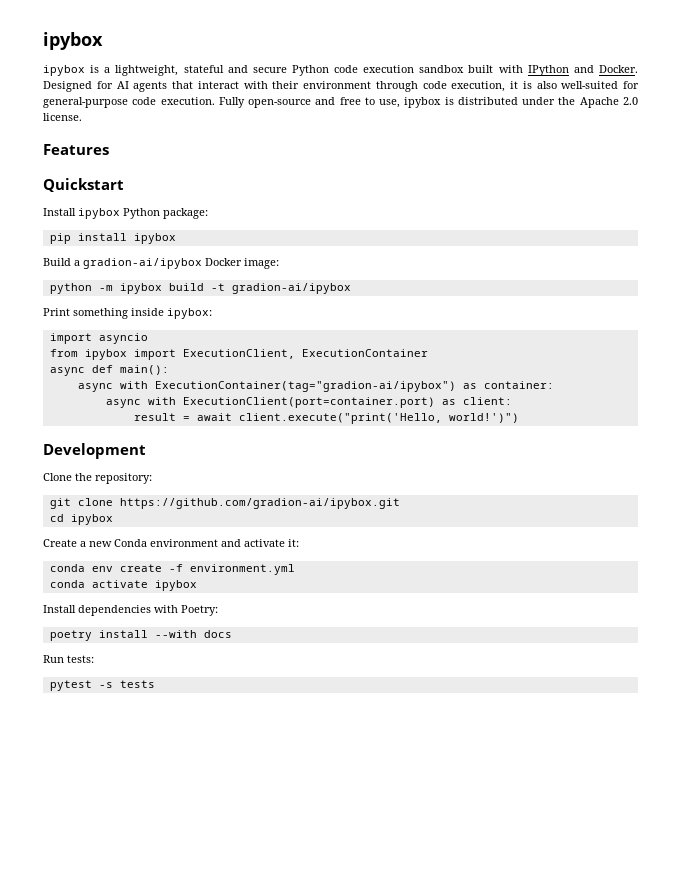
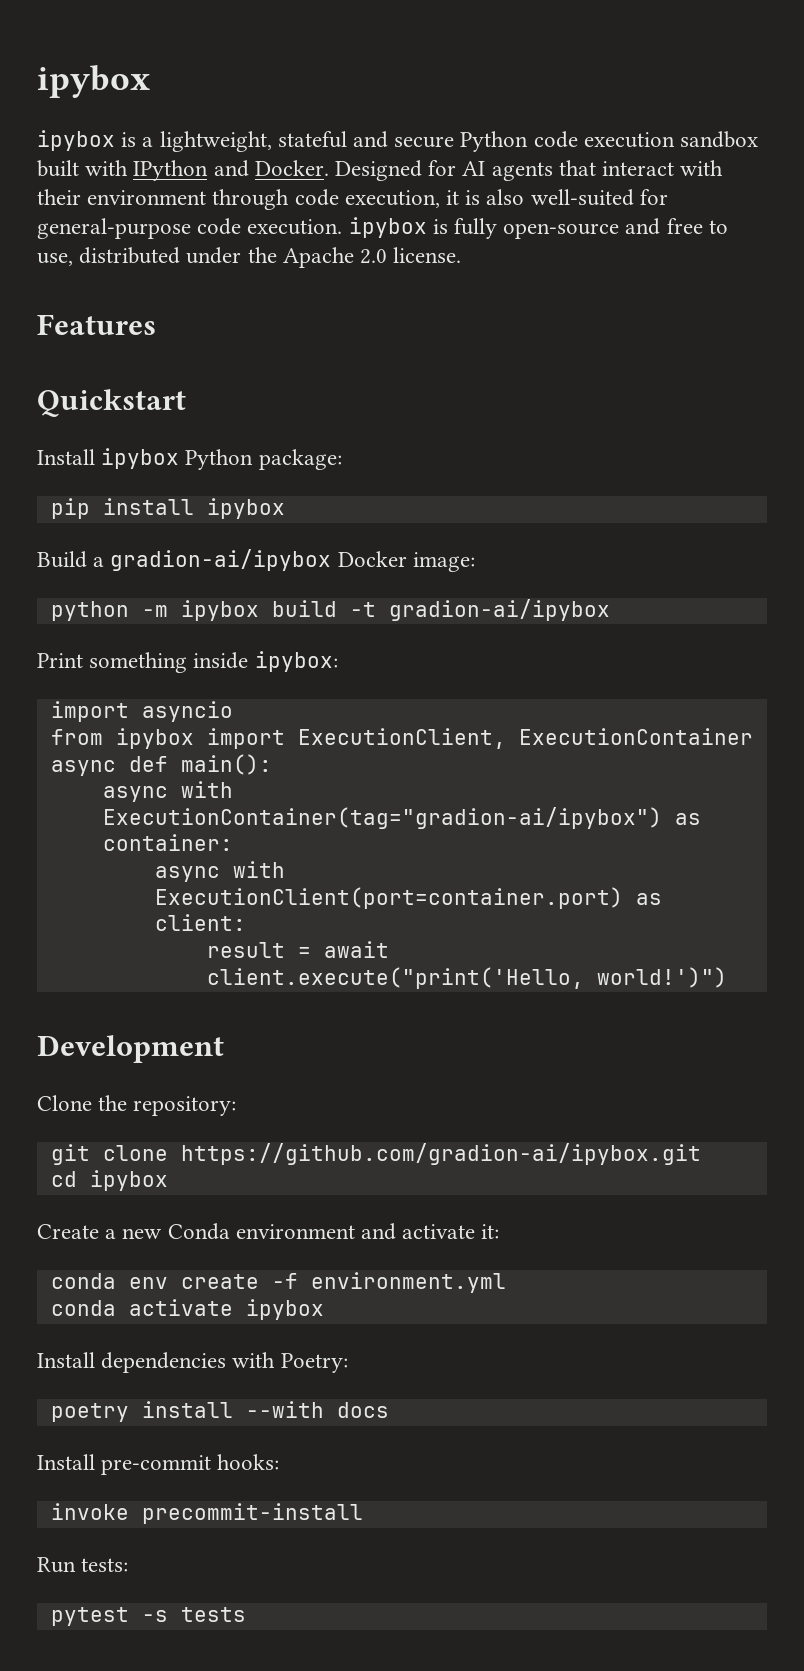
- Designed for AI agents that interact with their environment through code execution, it is also well-suited for general-purpose code execution. Fully open-source and free to use, ipybox is distributed under the Apache 2.0 license.
+ Designed for AI agents that interact with their environment through code execution, it is also well-suited for general-purpose code execution. ipybox is fully open-source and free to use, distributed under the Apache 2.0 license.
+ Install pre-commit hooks:
+ invoke precommit-install

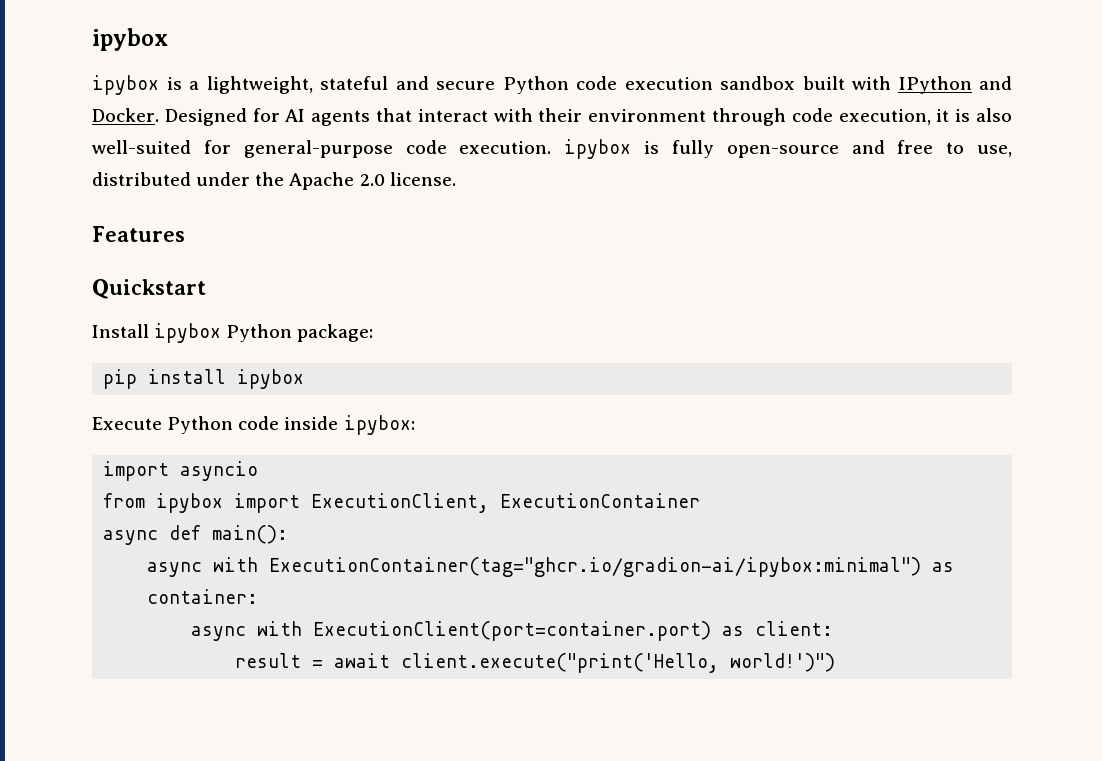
- Build a gradion-ai/ipybox Docker image:
- python -m ipybox build -t gradion-ai/ipybox
- Print something inside ipybox:
+ Execute Python code inside ipybox:
- async with ExecutionContainer(tag="gradion-ai/ipybox") as container:
+ async with ExecutionContainer(tag="ghcr.io/gradion-ai/ipybox:minimal") as container:
- Development
- Clone the repository:
- git clone https://github.com/gradion-ai/ipybox.git
- cd ipybox
- Create a new Conda environment and activate it:
- conda env create -f environment.yml
- conda activate ipybox
- Install dependencies with Poetry:
- poetry install --with docs
- Install pre-commit hooks:
- invoke precommit-install
- Run tests:
- pytest -s tests

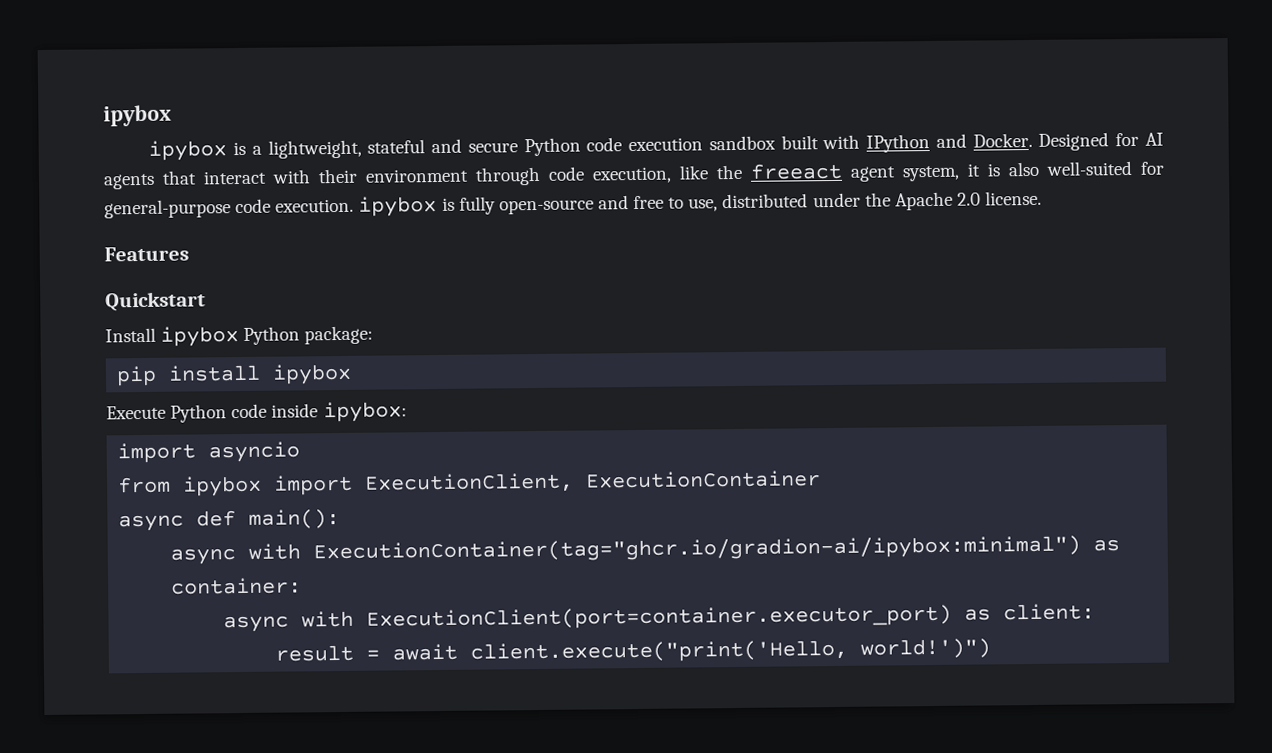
- Designed for AI agents that interact with their environment through code execution, it is also well-suited for general-purpose code execution. ipybox is fully open-source and free to use, distributed under the Apache 2.0 license.
+ Designed for AI agents that interact with their environment through code execution, like the freeact agent system, it is also well-suited for general-purpose code execution. ipybox is fully open-source and free to use, distributed under the Apache 2.0 license.
- async with ExecutionClient(port=container.port) as client:
+ async with ExecutionClient(port=container.executor_port) as client:

